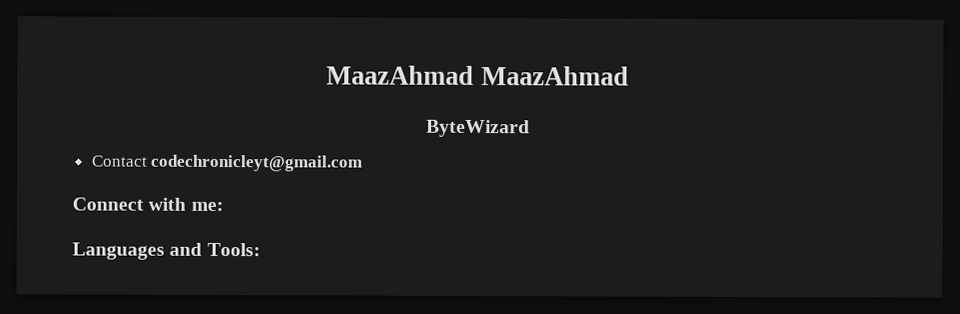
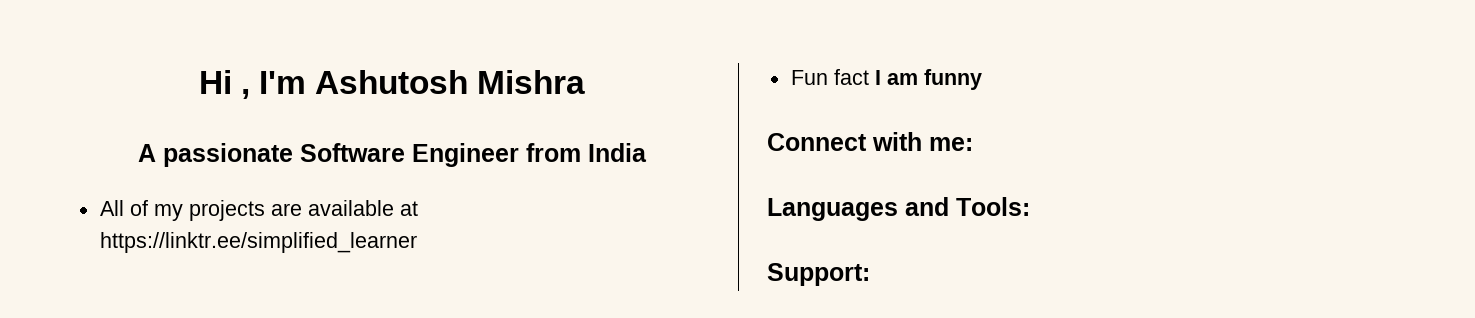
- MaazAhmad MaazAhmad
- ByteWizard
- Contact codechronicleyt@gmail.com
+ Hi , I'm Ashutosh Mishra
+ A passionate Software Engineer from India
+ All of my projects are available at https://linktr.ee/simplified_learner
+ Fun fact I am funny
+ Support:

